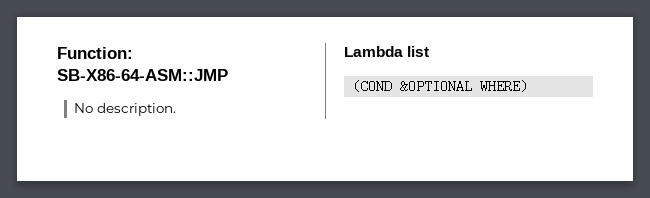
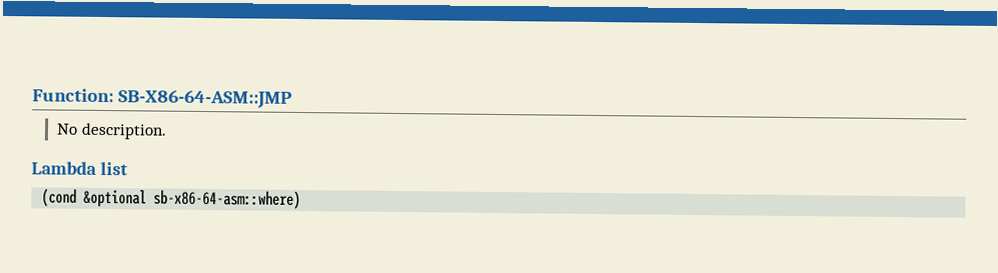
- (COND &OPTIONAL WHERE)
+ (cond &optional sb-x86-64-asm::where)

